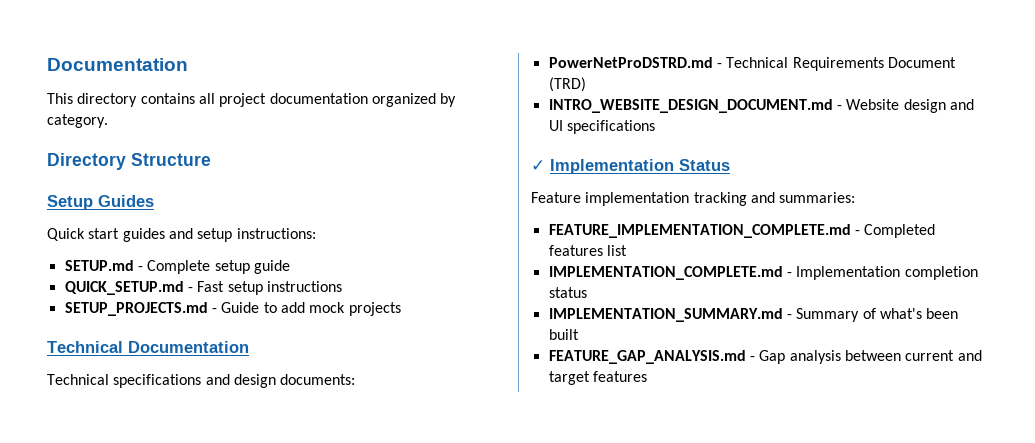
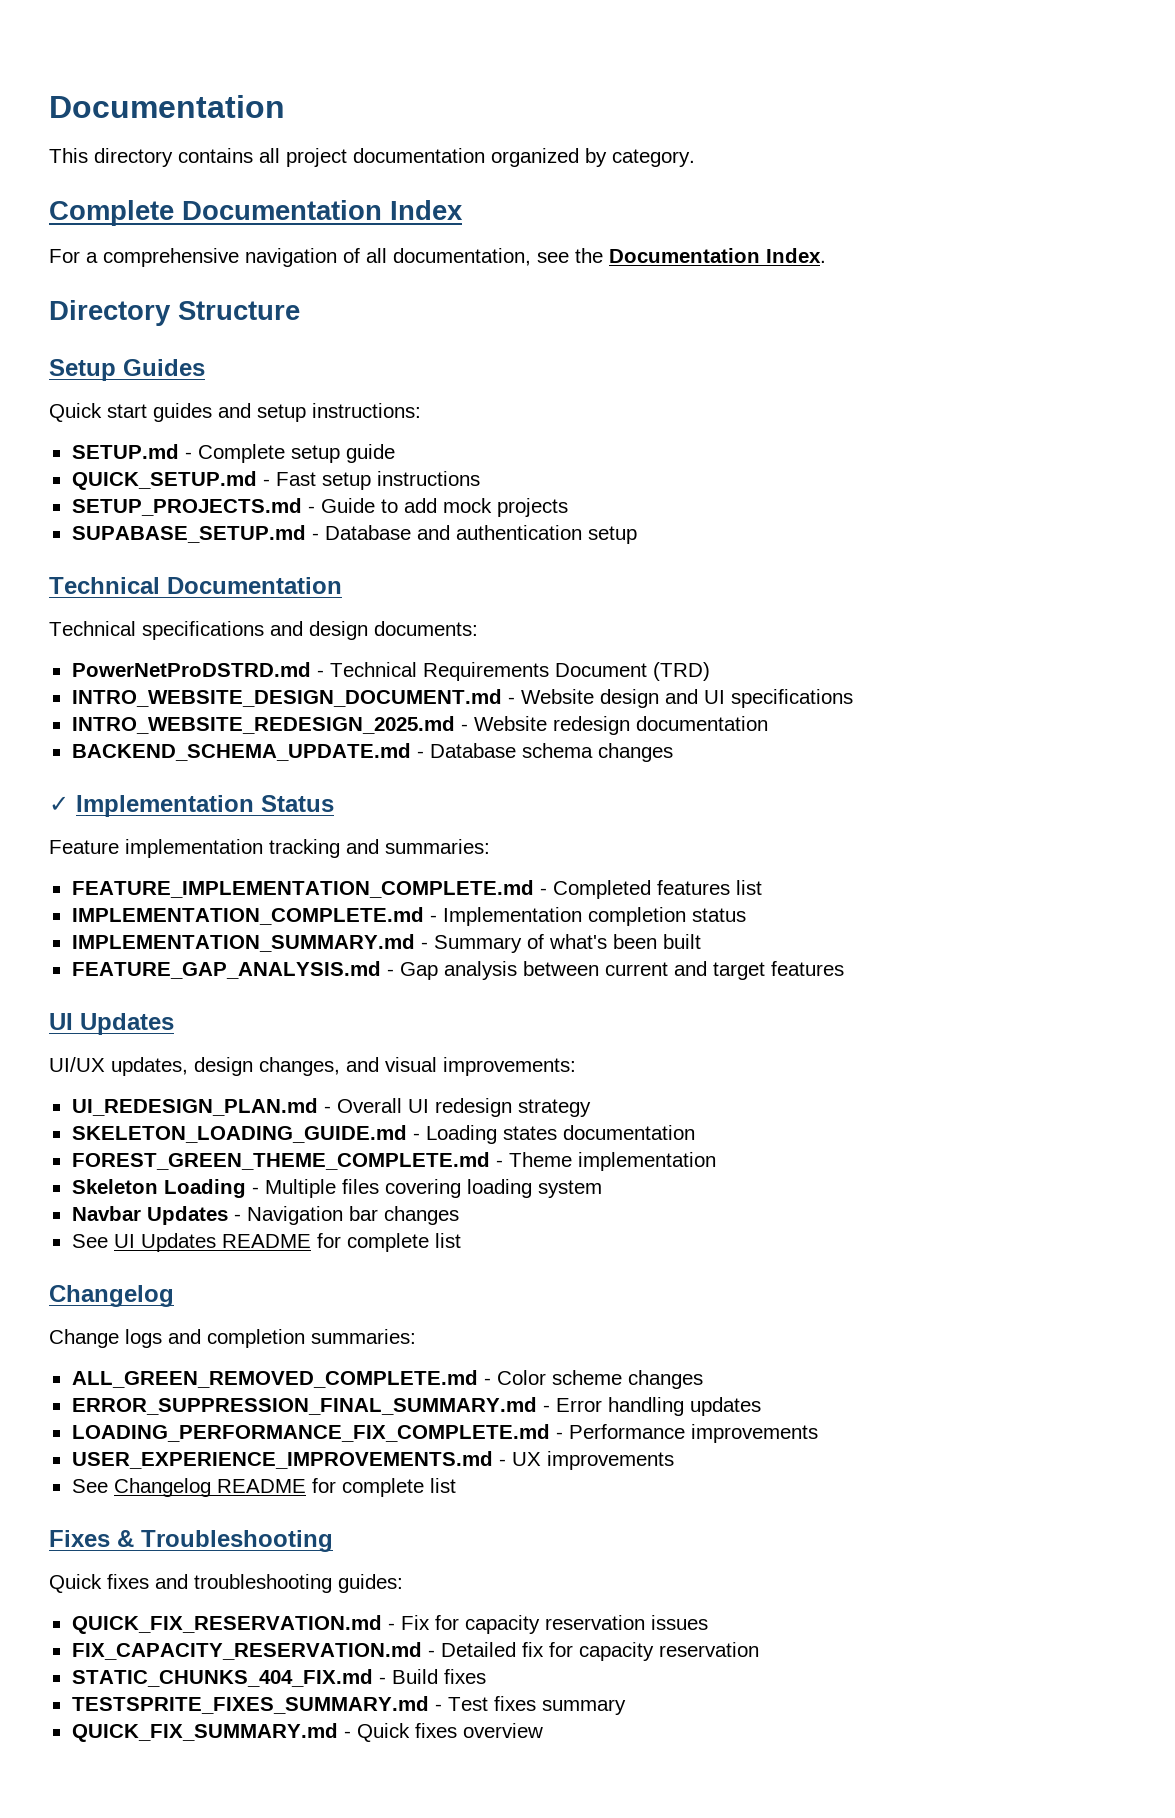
+ Complete Documentation Index
+ For a comprehensive navigation of all documentation, see the Documentation Index.
+ SUPABASE_SETUP.md - Database and authentication setup
+ INTRO_WEBSITE_REDESIGN_2025.md - Website redesign documentation
+ BACKEND_SCHEMA_UPDATE.md - Database schema changes
  FEATURE_GAP_ANALYSIS.md - Gap analysis between current and target features
+ UI Updates
+ UI/UX updates, design changes, and visual improvements:
+ UI_REDESIGN_PLAN.md - Overall UI redesign strategy
+ SKELETON_LOADING_GUIDE.md - Loading states documentation
+ FOREST_GREEN_THEME_COMPLETE.md - Theme implementation
+ Skeleton Loading - Multiple files covering loading system
+ Navbar Updates - Navigation bar changes
+ See UI Updates README for complete list
+ Changelog
+ Change logs and completion summaries:
+ ALL_GREEN_REMOVED_COMPLETE.md - Color scheme changes
+ ERROR_SUPPRESSION_FINAL_SUMMARY.md - Error handling updates
+ LOADING_PERFORMANCE_FIX_COMPLETE.md - Performance improvements
+ USER_EXPERIENCE_IMPROVEMENTS.md - UX improvements
+ See Changelog README for complete list
+ Fixes & Troubleshooting
+ Quick fixes and troubleshooting guides:
+ QUICK_FIX_RESERVATION.md - Fix for capacity reservation issues
+ FIX_CAPACITY_RESERVATION.md - Detailed fix for capacity reservation
+ STATIC_CHUNKS_404_FIX.md - Build fixes
+ TESTSPRITE_FIXES_SUMMARY.md - Test fixes summary
+ QUICK_FIX_SUMMARY.md - Quick fixes overview

